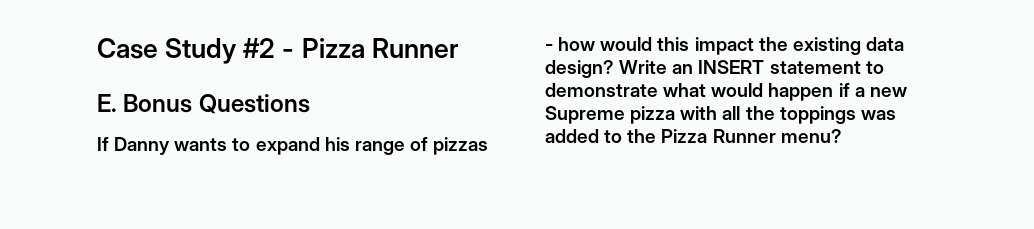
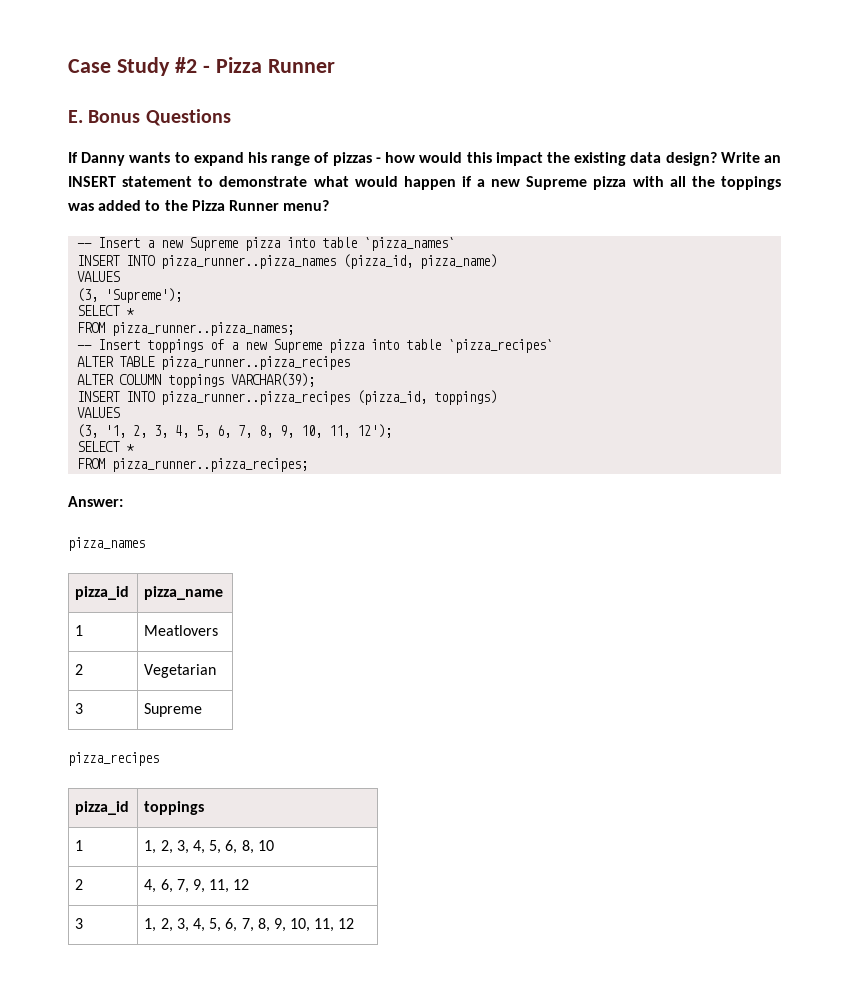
+ -- Insert a new Supreme pizza into table `pizza_names`
+ INSERT INTO pizza_runner..pizza_names (pizza_id, pizza_name)
+ VALUES
+ (3, 'Supreme');
+ SELECT *
+ FROM pizza_runner..pizza_names;
+ -- Insert toppings of a new Supreme pizza into table `pizza_recipes`
+ ALTER TABLE pizza_runner..pizza_recipes
+ ALTER COLUMN toppings VARCHAR(39);
+ INSERT INTO pizza_runner..pizza_recipes (pizza_id, toppings)
+ VALUES
+ (3, '1, 2, 3, 4, 5, 6, 7, 8, 9, 10, 11, 12');
+ SELECT *
+ FROM pizza_runner..pizza_recipes;
+ Answer:
+ pizza_names
+ pizza_id | pizza_name
+ 1 | Meatlovers
+ 2 | Vegetarian
+ 3 | Supreme
+ pizza_recipes
+ pizza_id | toppings
+ 1 | 1, 2, 3, 4, 5, 6, 8, 10
+ 2 | 4, 6, 7, 9, 11, 12
+ 3 | 1, 2, 3, 4, 5, 6, 7, 8, 9, 10, 11, 12

